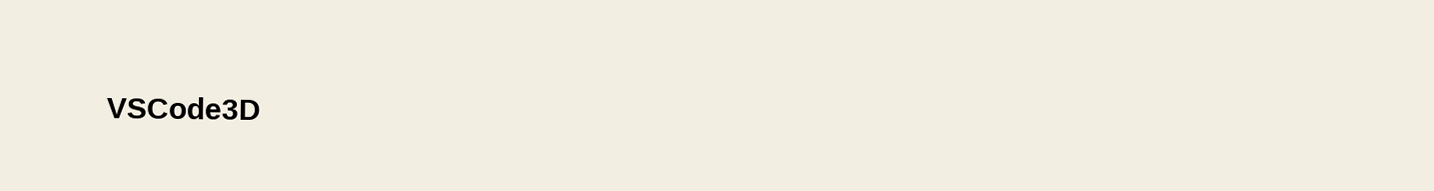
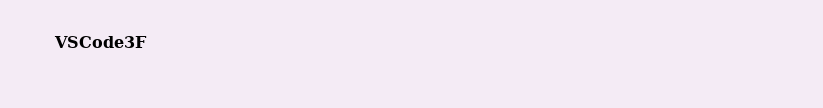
- VSCode3D
+ VSCode3F

